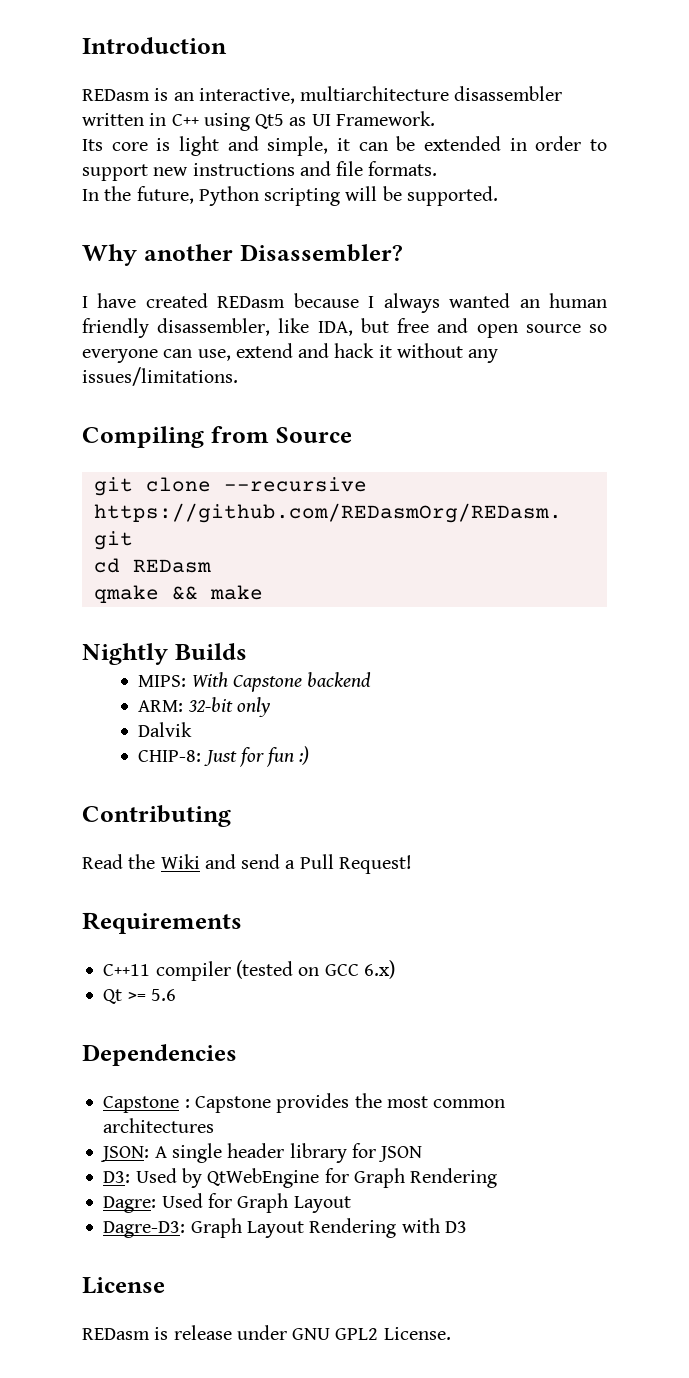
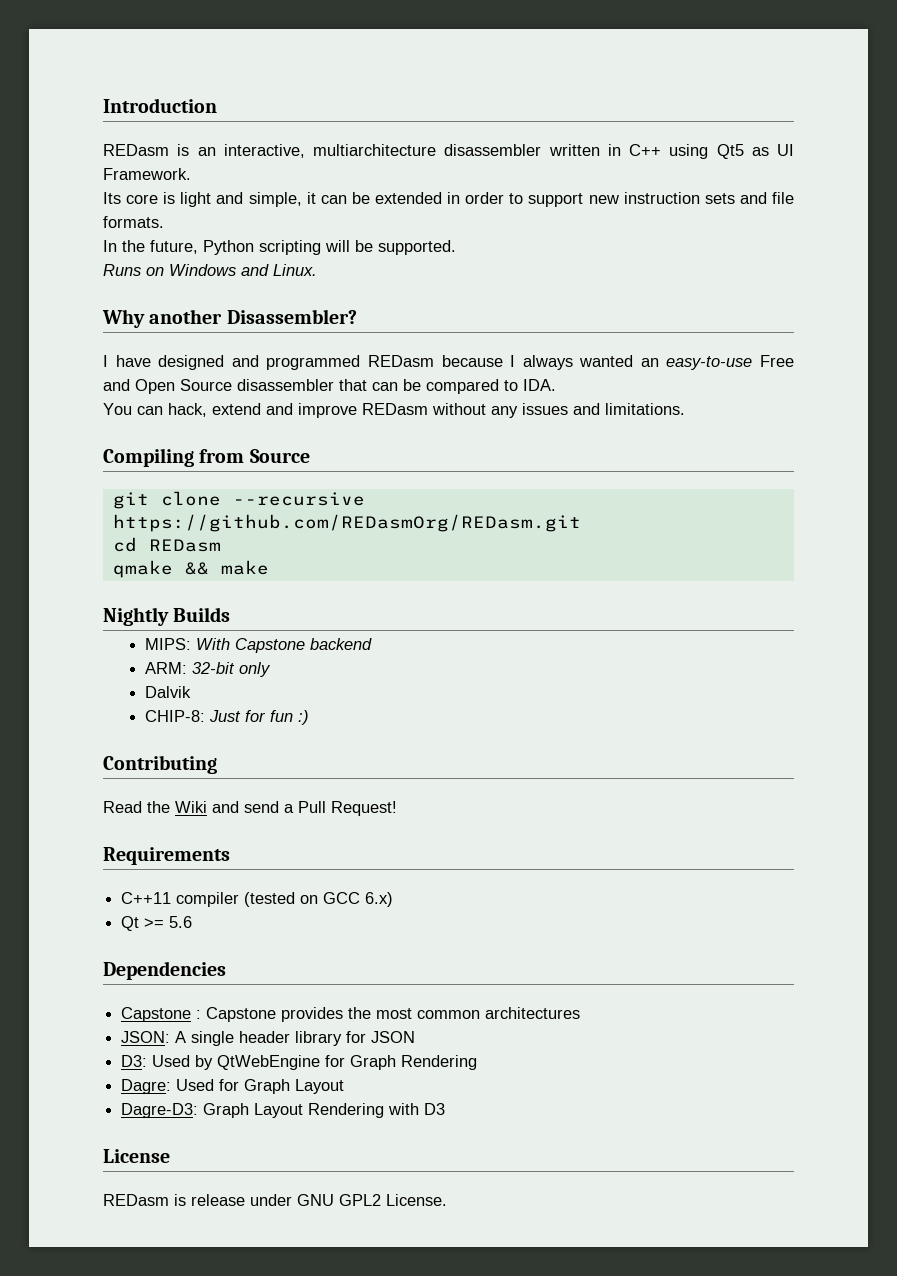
- Its core is light and simple, it can be extended in order to support new instructions and file formats.
+ Its core is light and simple, it can be extended in order to support new instruction sets and file formats.
+ Runs on Windows and Linux.
- I have created REDasm because I always wanted an human friendly disassembler, like IDA, but free and open source so everyone can use, extend and hack it without any issues/limitations.
+ I have designed and programmed REDasm because I always wanted an easy-to-use Free and Open Source disassembler that can be compared to IDA.
+ You can hack, extend and improve REDasm without any issues and limitations.

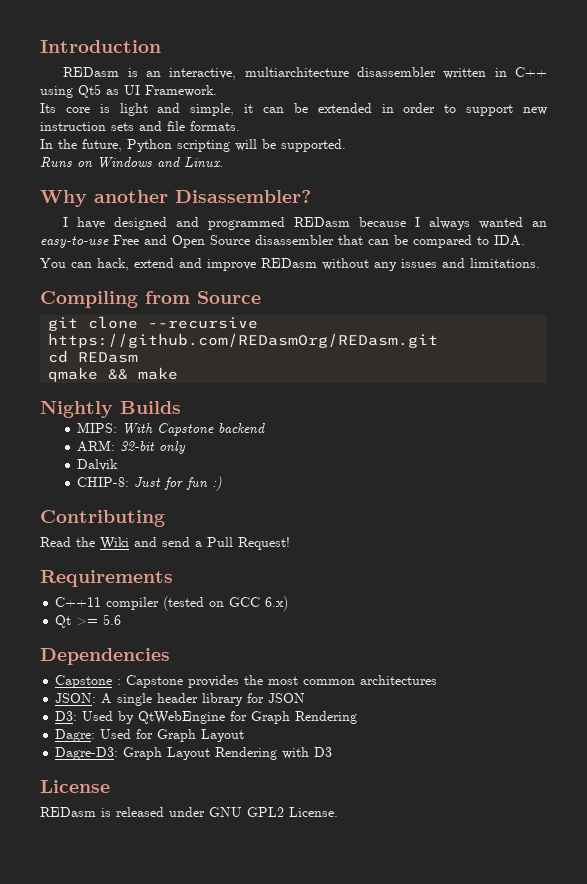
- REDasm is release under GNU GPL2 License.
+ REDasm is released under GNU GPL2 License.

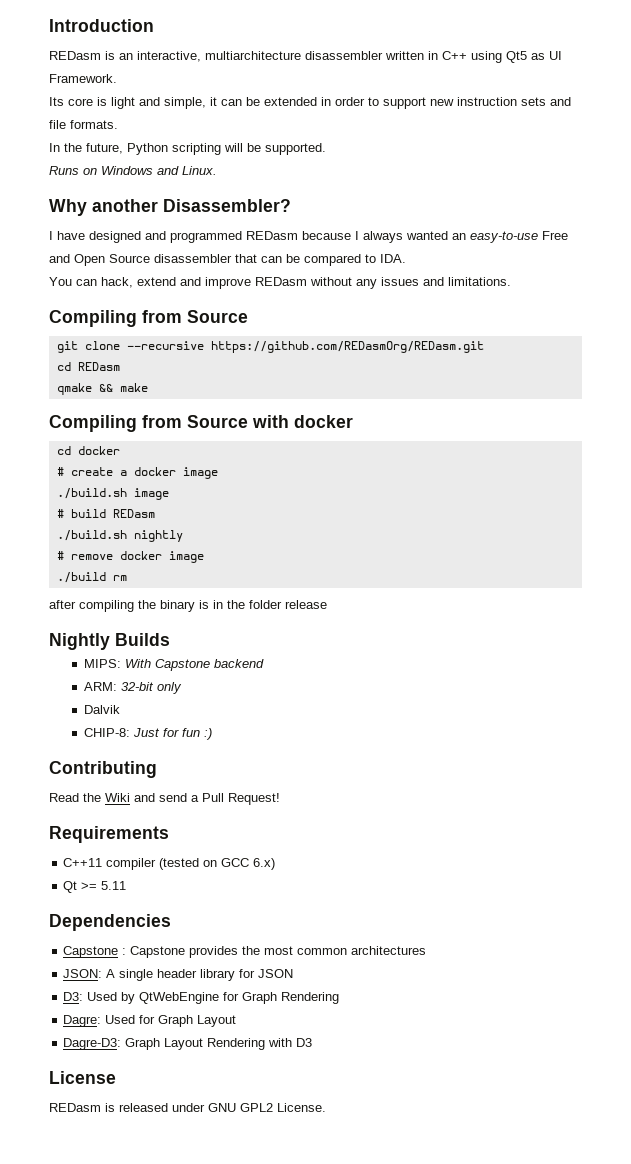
+ Compiling from Source with docker
+ cd docker
+ # create a docker image
+ ./build.sh image
+ # build REDasm
+ ./build.sh nightly
+ # remove docker image
+ ./build rm
+ after compiling the binary is in the folder release
- Qt >= 5.6
+ Qt >= 5.11

